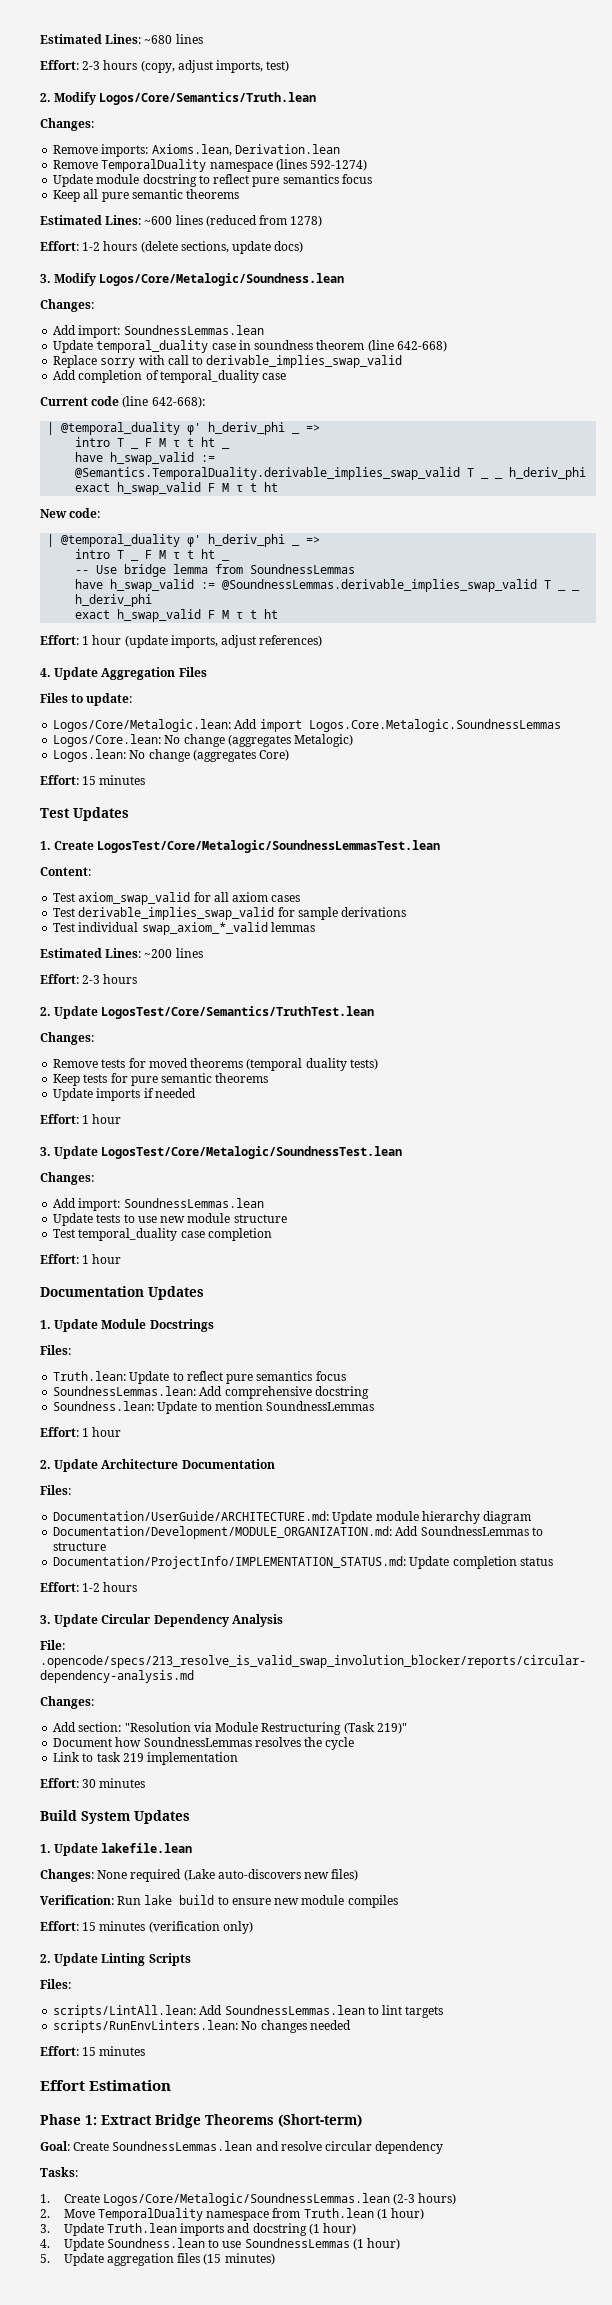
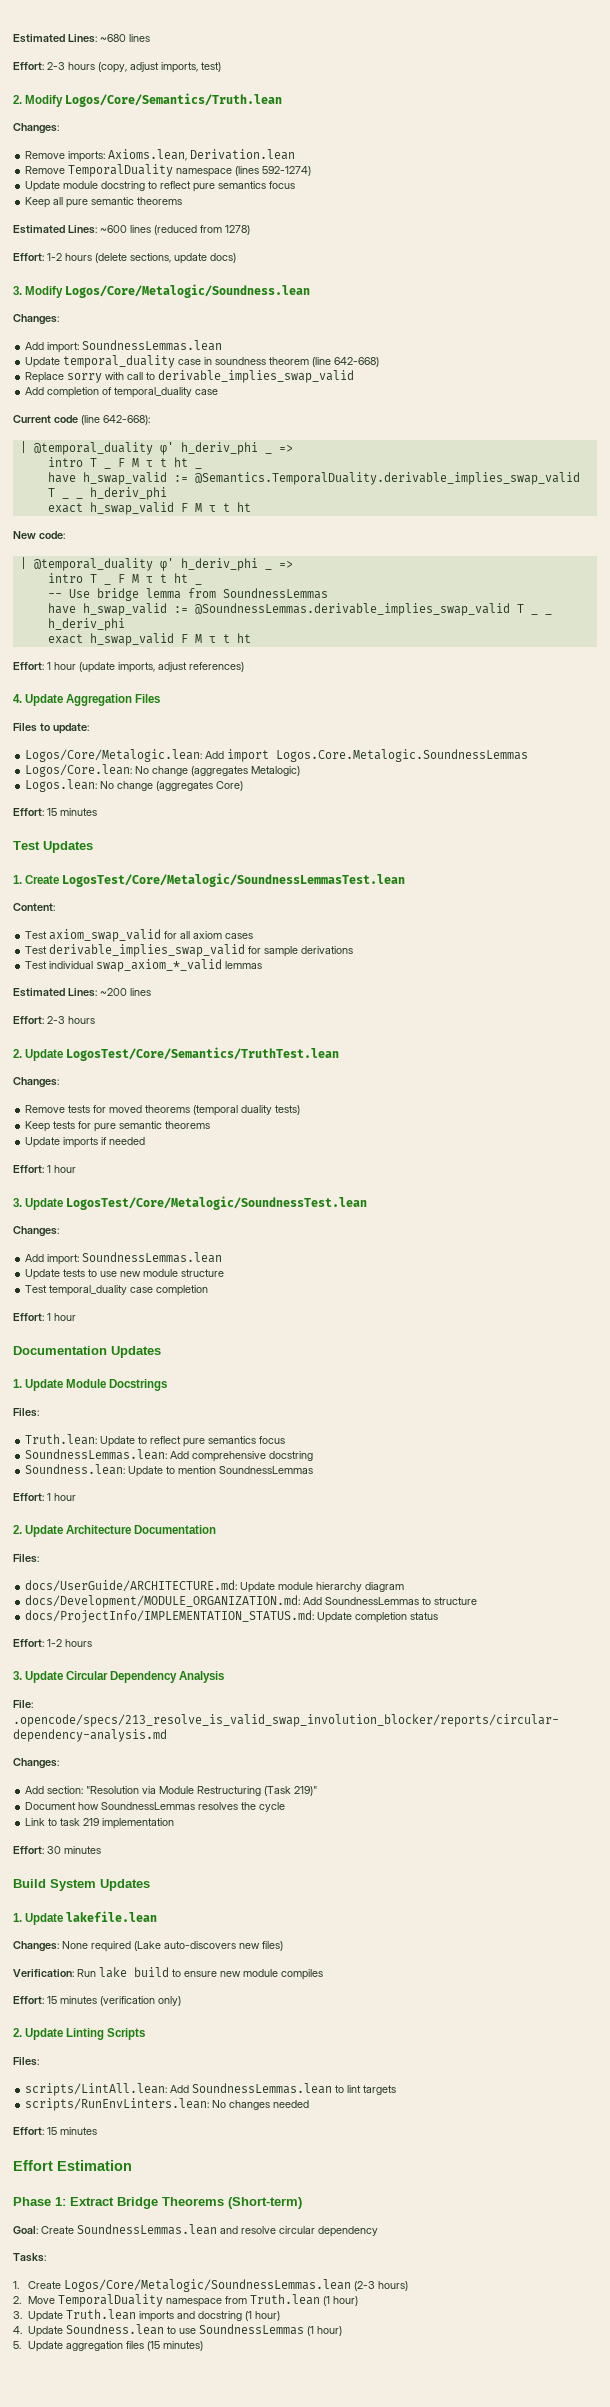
- Documentation/UserGuide/ARCHITECTURE.md: Update module hierarchy diagram
+ docs/UserGuide/ARCHITECTURE.md: Update module hierarchy diagram
- Documentation/Development/MODULE_ORGANIZATION.md: Add SoundnessLemmas to structure
+ docs/Development/MODULE_ORGANIZATION.md: Add SoundnessLemmas to structure
- Documentation/ProjectInfo/IMPLEMENTATION_STATUS.md: Update completion status
+ docs/ProjectInfo/IMPLEMENTATION_STATUS.md: Update completion status

